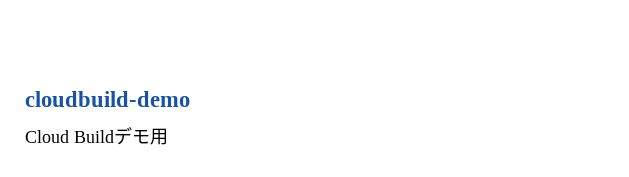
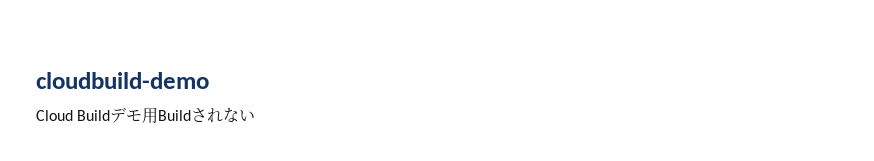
- Cloud Buildデモ用
+ Cloud Buildデモ用Buildされない

